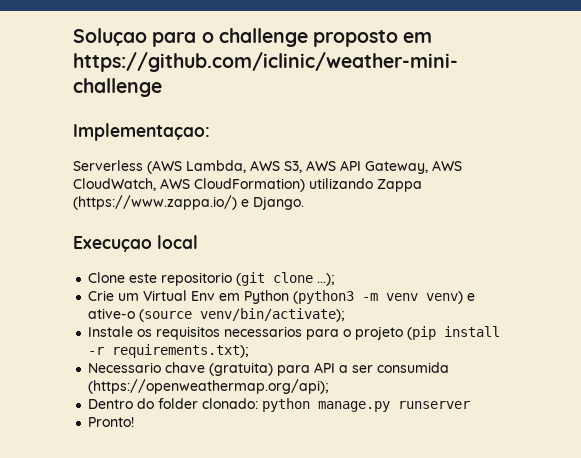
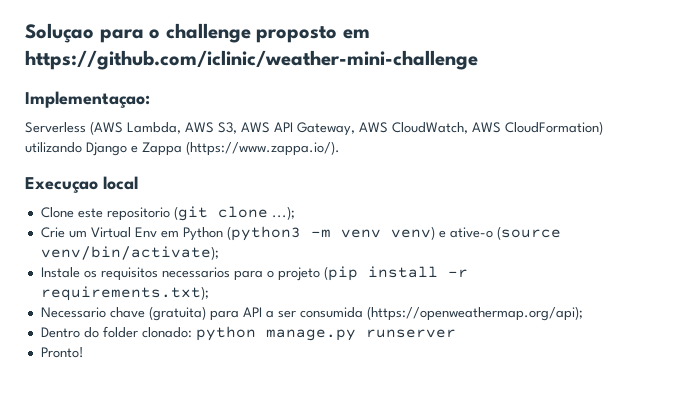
- Serverless (AWS Lambda, AWS S3, AWS API Gateway, AWS CloudWatch, AWS CloudFormation) utilizando Zappa (https://www.zappa.io/) e Django.
+ Serverless (AWS Lambda, AWS S3, AWS API Gateway, AWS CloudWatch, AWS CloudFormation) utilizando Django e Zappa (https://www.zappa.io/).

